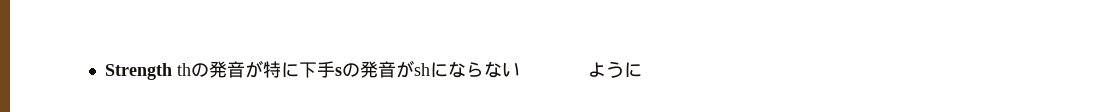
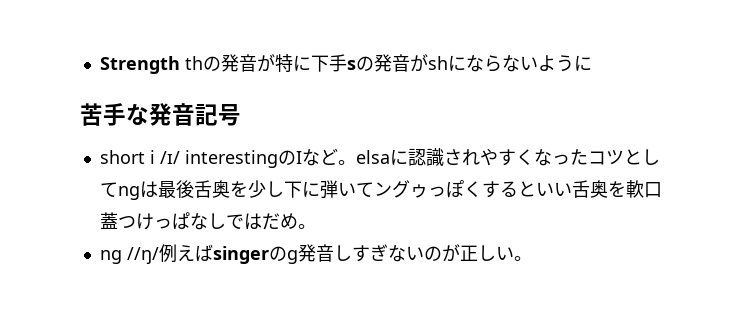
+ 苦手な発音記号
+ short i /ɪ/ interestingのIなど。elsaに認識されやすくなったコツとしてngは最後舌奥を少し下に弾いてングゥっぽくするといい舌奥を軟口蓋つけっぱなしではだめ。
+ ng //ŋ/例えばsingerのg発音しすぎないのが正しい。

